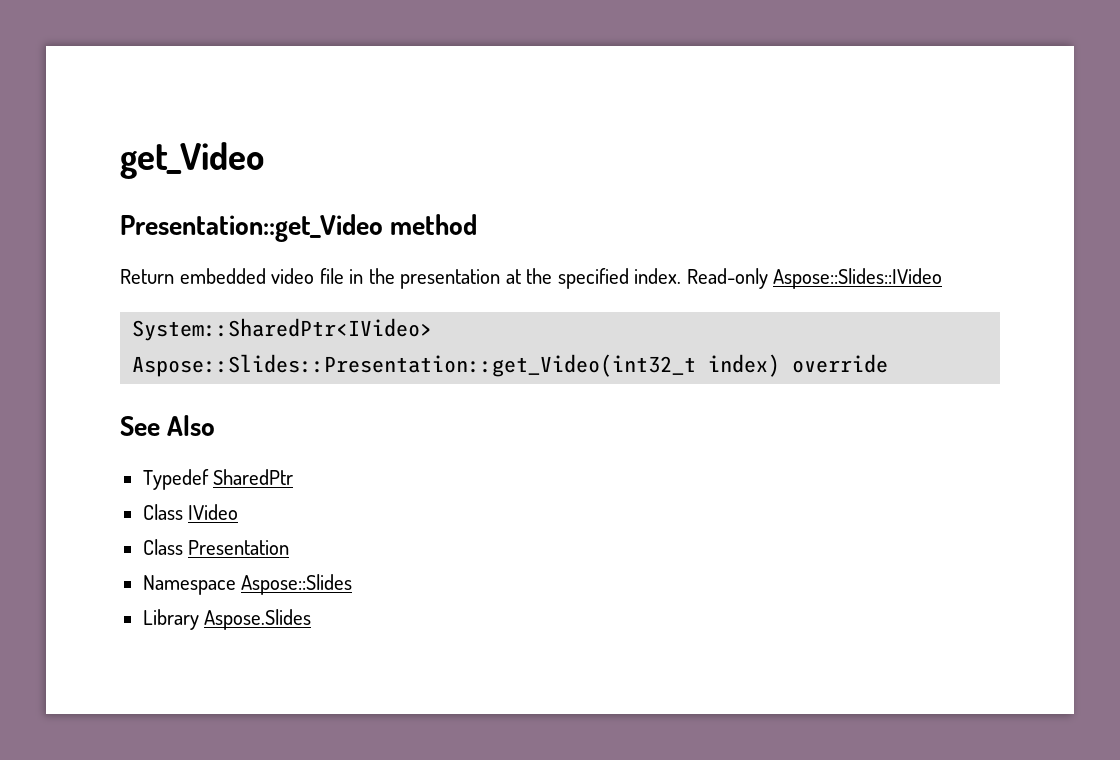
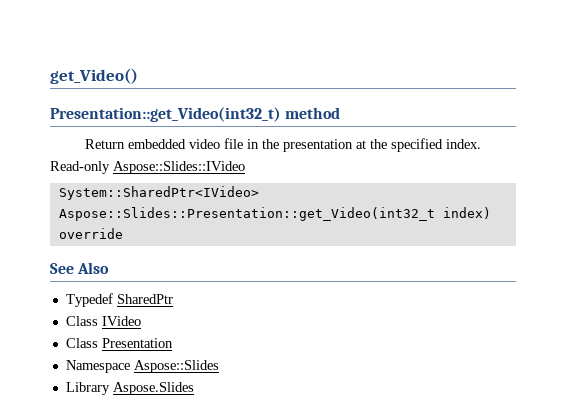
- get_Video
- Presentation::get_Video method
+ get_Video()
+ Presentation::get_Video(int32_t) method

